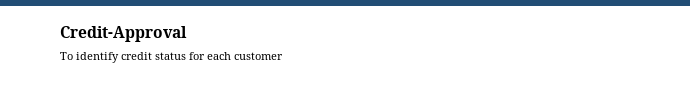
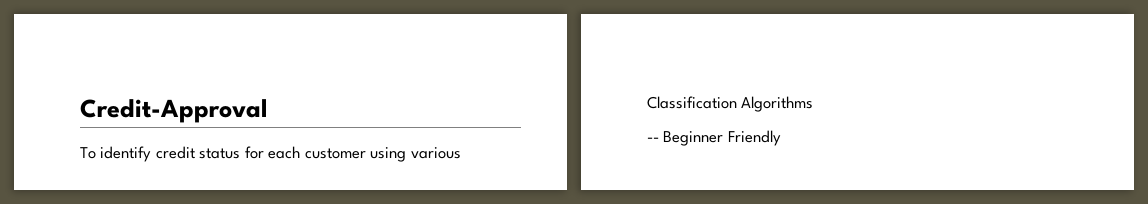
- To identify credit status for each customer
+ To identify credit status for each customer using various Classification Algorithms
+ -- Beginner Friendly

